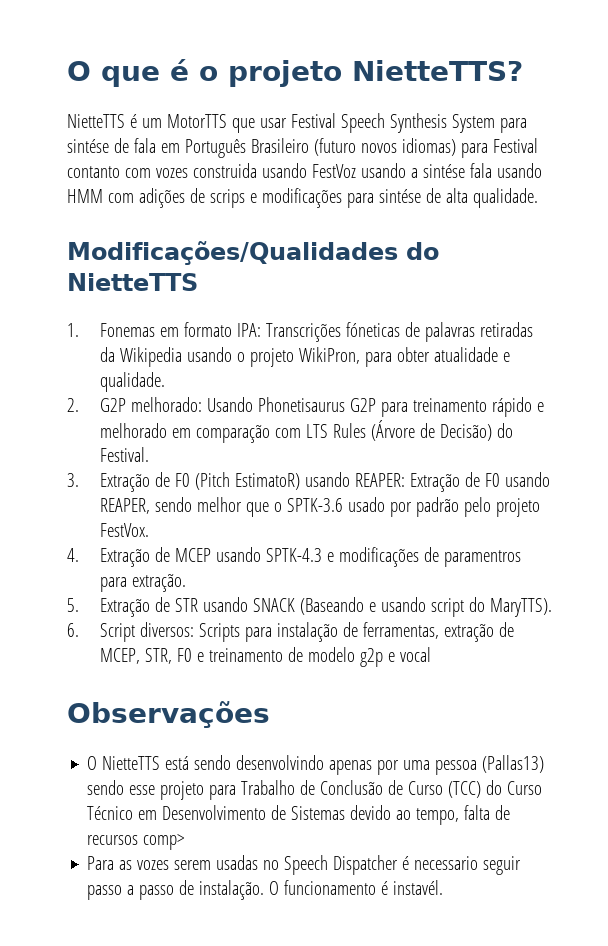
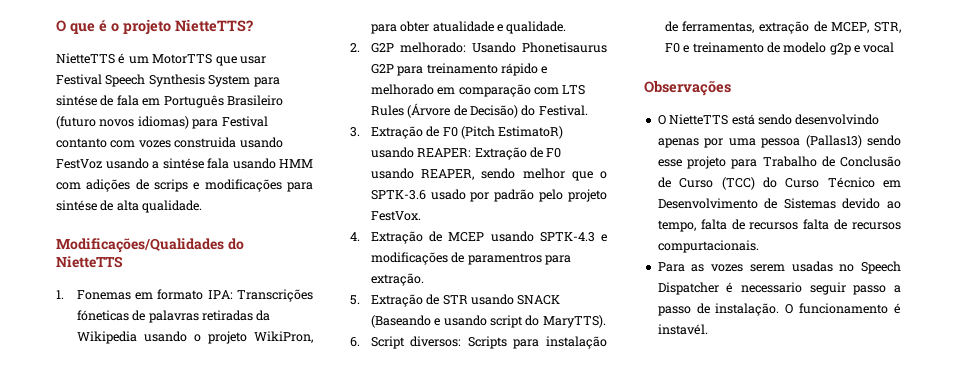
- O NietteTTS está sendo desenvolvindo apenas por uma pessoa (Pallas13) sendo esse projeto para Trabalho de Conclusão de Curso (TCC) do Curso Técnico em Desenvolvimento de Sistemas devido ao tempo, falta de recursos comp>
+ O NietteTTS está sendo desenvolvindo apenas por uma pessoa (Pallas13) sendo esse projeto para Trabalho de Conclusão de Curso (TCC) do Curso Técnico em Desenvolvimento de Sistemas devido ao tempo, falta de recursos falta de recursos compurtacionais.

